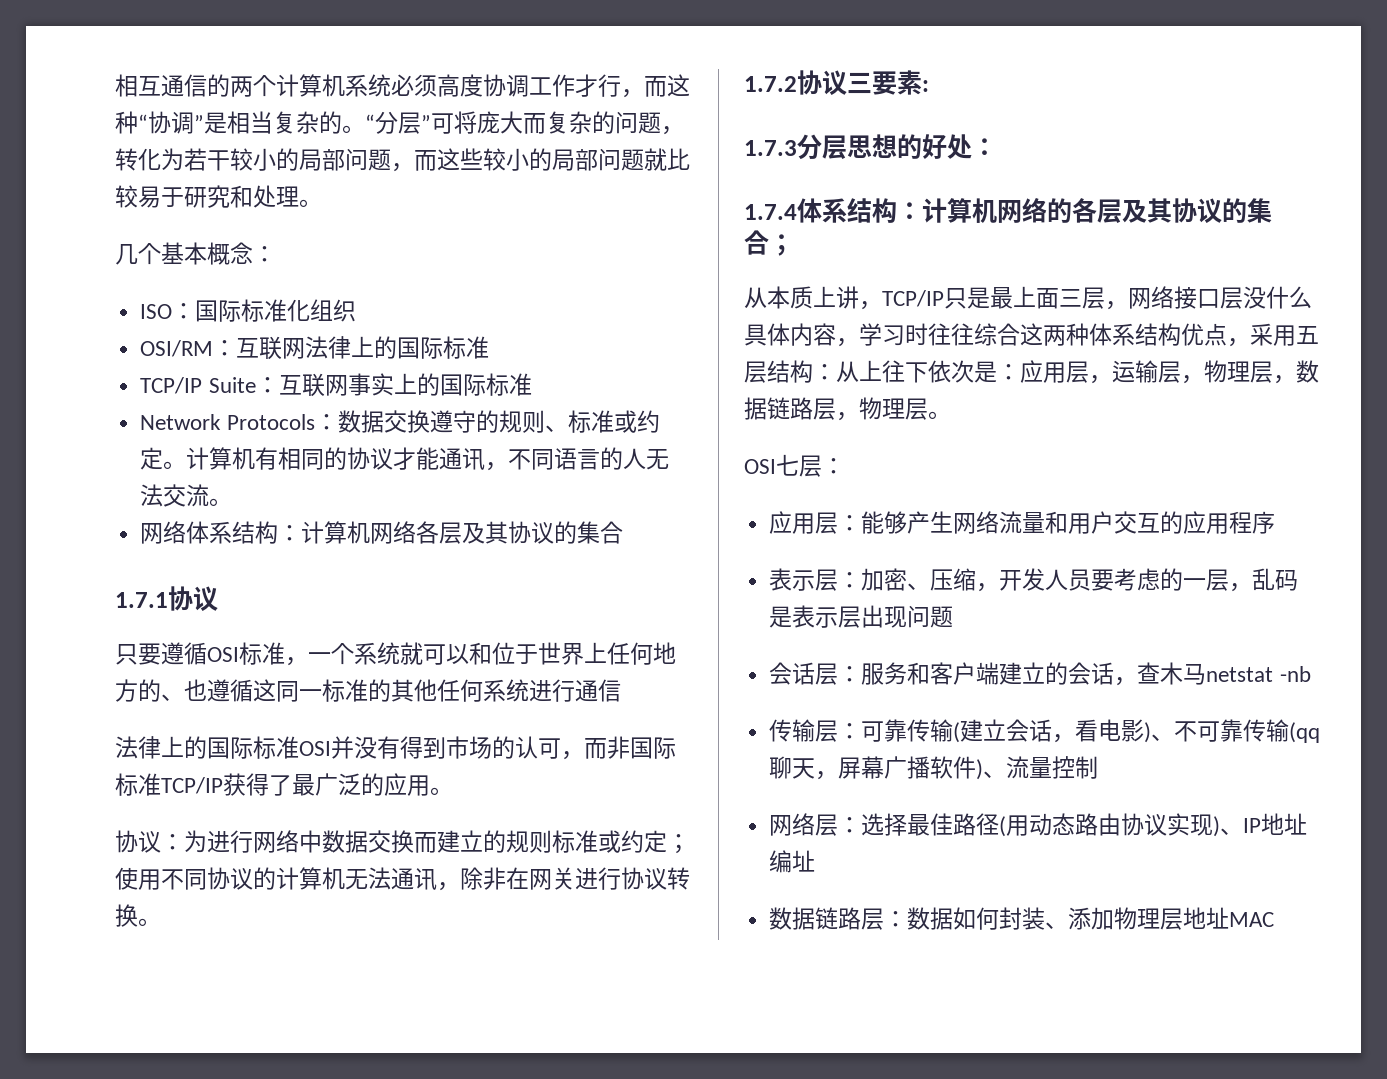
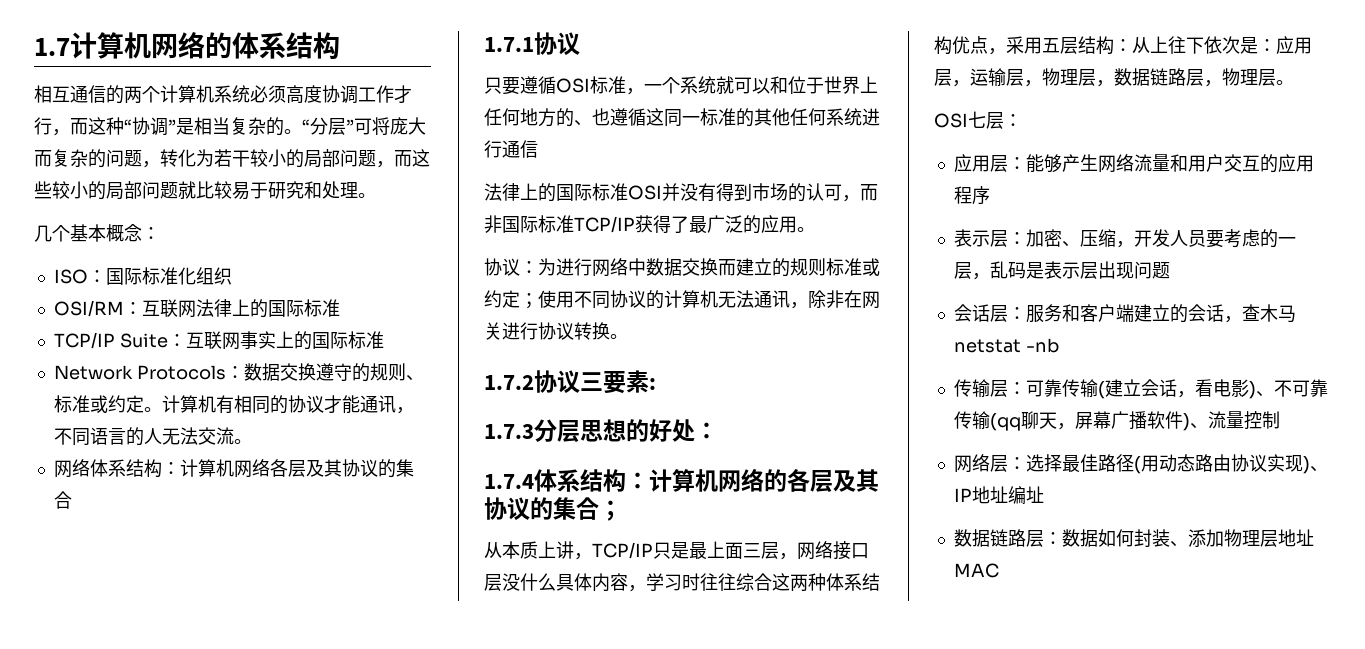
+ 1.7计算机网络的体系结构

